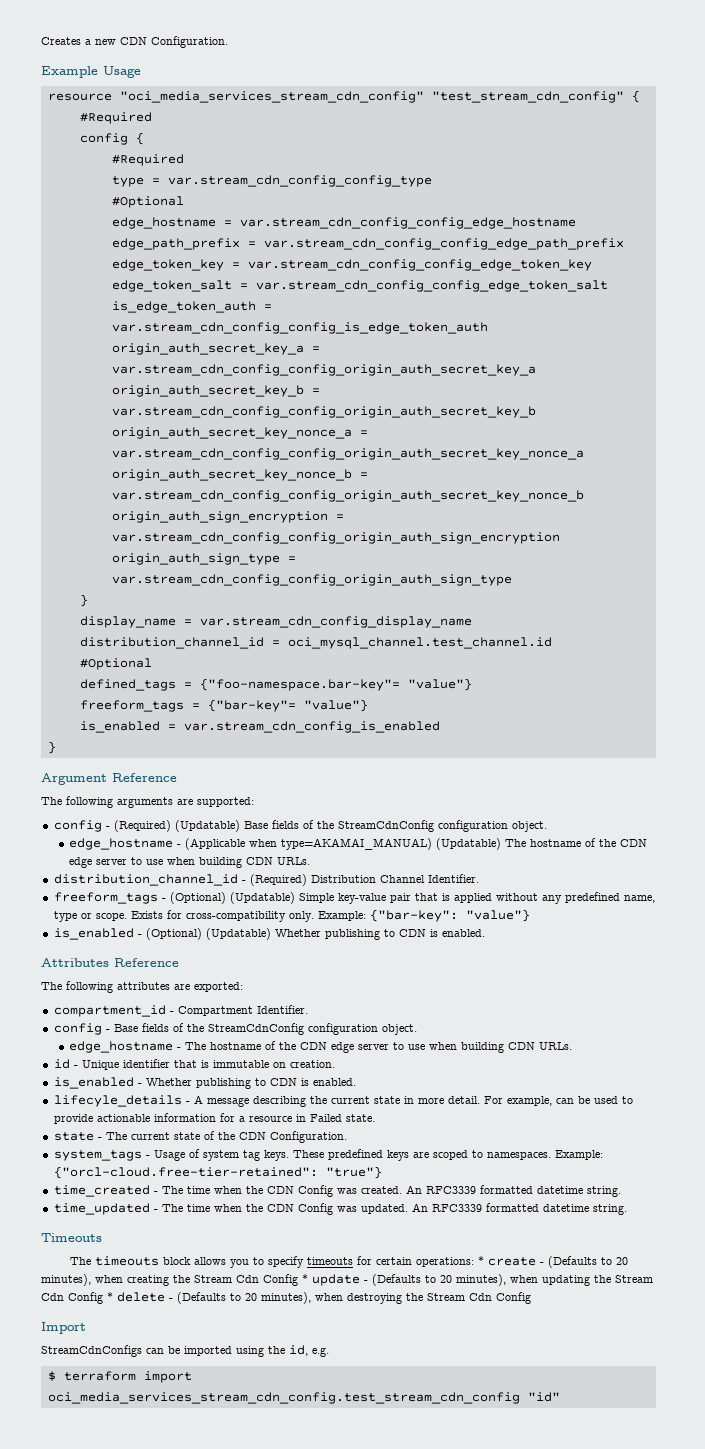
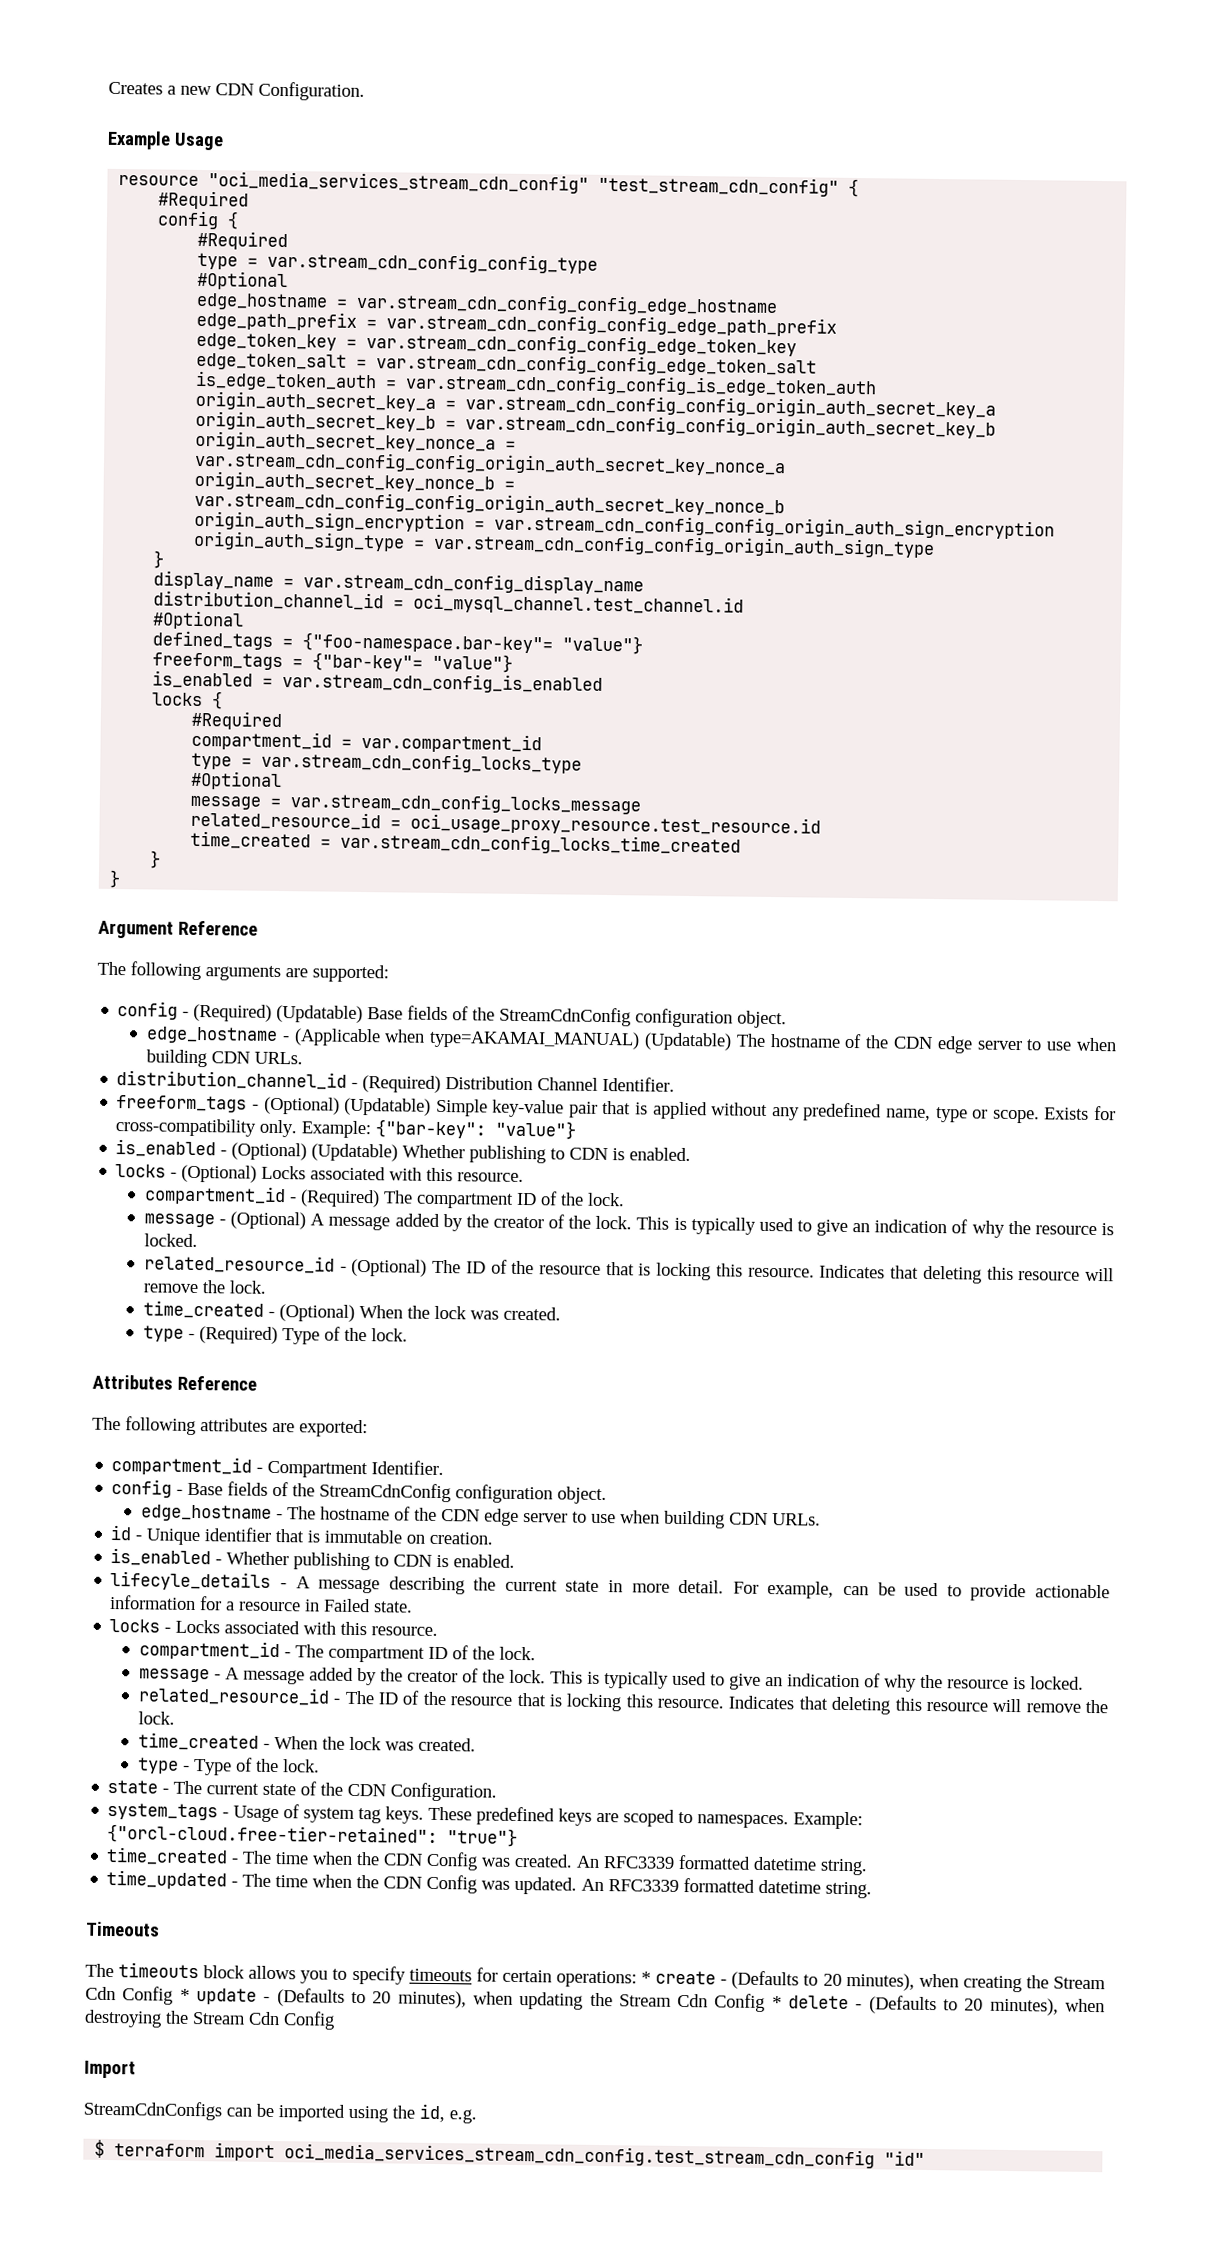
+ locks {
+ #Required
+ compartment_id = var.compartment_id
+ type = var.stream_cdn_config_locks_type
+ #Optional
+ message = var.stream_cdn_config_locks_message
+ related_resource_id = oci_usage_proxy_resource.test_resource.id
+ time_created = var.stream_cdn_config_locks_time_created
+ }
+ locks - (Optional) Locks associated with this resource.
+ compartment_id - (Required) The compartment ID of the lock.
+ message - (Optional) A message added by the creator of the lock. This is typically used to give an indication of why the resource is locked.
+ related_resource_id - (Optional) The ID of the resource that is locking this resource. Indicates that deleting this resource will remove the lock.
+ time_created - (Optional) When the lock was created.
+ type - (Required) Type of the lock.
+ locks - Locks associated with this resource.
+ compartment_id - The compartment ID of the lock.
+ message - A message added by the creator of the lock. This is typically used to give an indication of why the resource is locked.
+ related_resource_id - The ID of the resource that is locking this resource. Indicates that deleting this resource will remove the lock.
+ time_created - When the lock was created.
+ type - Type of the lock.

